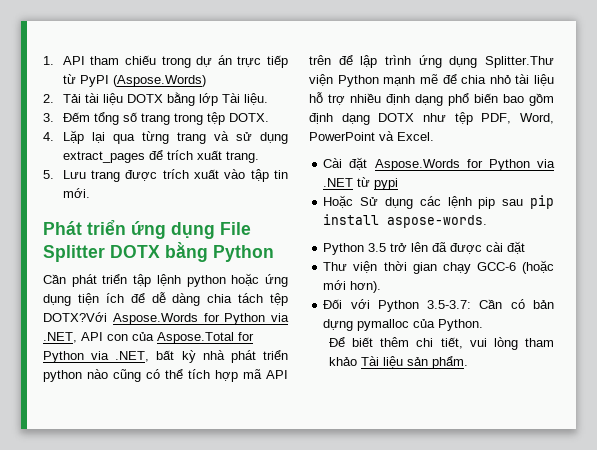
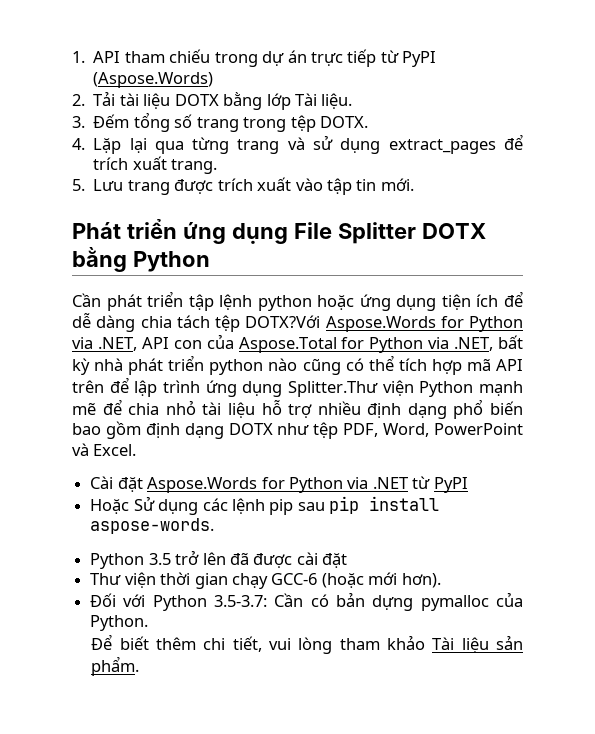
- Cài đặt Aspose.Words for Python via .NET từ pypi
+ Cài đặt Aspose.Words for Python via .NET từ PyPI

